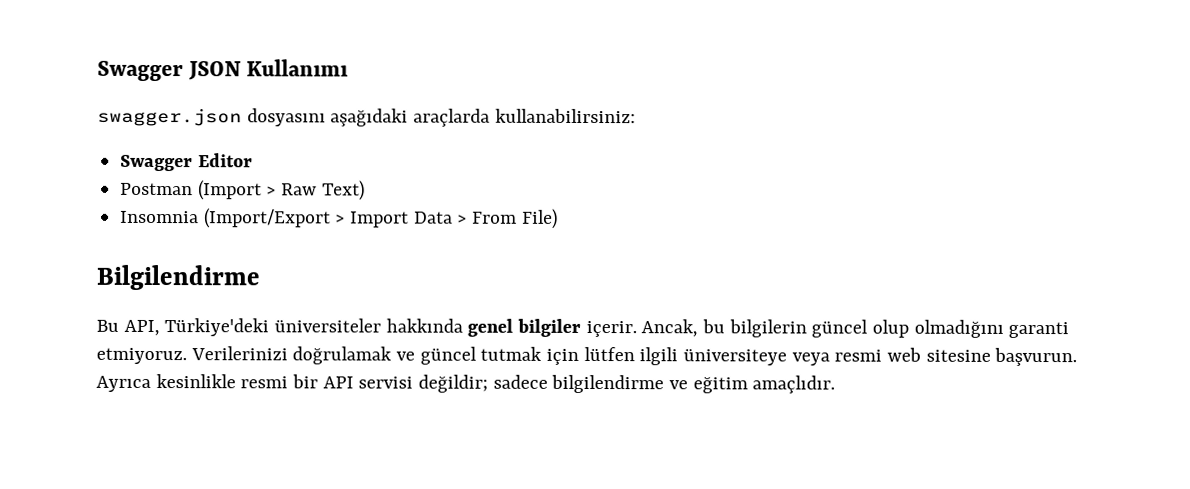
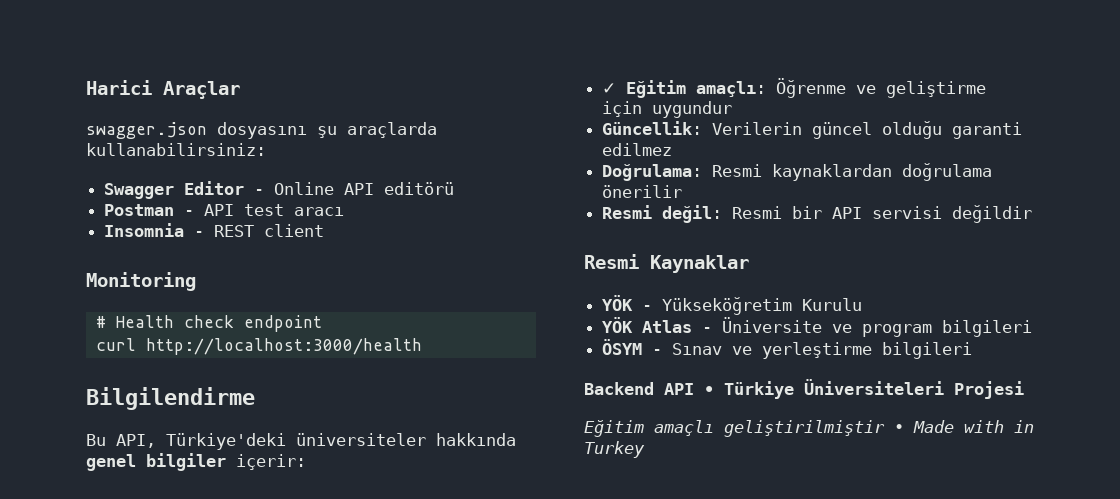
- Swagger JSON Kullanımı
+ Harici Araçlar
- swagger.json dosyasını aşağıdaki araçlarda kullanabilirsiniz:
+ swagger.json dosyasını şu araçlarda kullanabilirsiniz:
- Swagger Editor
- Postman (Import > Raw Text)
- Insomnia (Import/Export > Import Data > From File)
+ Swagger Editor - Online API editörü
+ Postman - API test aracı
+ Insomnia - REST client
+ Monitoring
+ # Health check endpoint
+ curl http://localhost:3000/health
- Bu API, Türkiye'deki üniversiteler hakkında genel bilgiler içerir. Ancak, bu bilgilerin güncel olup olmadığını garanti etmiyoruz. Verilerinizi doğrulamak ve güncel tutmak için lütfen ilgili üniversiteye veya resmi web sitesine başvurun. Ayrıca kesinlikle resmi bir API servisi değildir; sadece bilgilendirme ve eğitim amaçlıdır.
+ Bu API, Türkiye'deki üniversiteler hakkında genel bilgiler içerir:
+ ✓ Eğitim amaçlı: Öğrenme ve geliştirme için uygundur
+ Güncellik: Verilerin güncel olduğu garanti edilmez
+ Doğrulama: Resmi kaynaklardan doğrulama önerilir
+ Resmi değil: Resmi bir API servisi değildir
+ Resmi Kaynaklar
+ YÖK - Yükseköğretim Kurulu
+ YÖK Atlas - Üniversite ve program bilgileri
+ ÖSYM - Sınav ve yerleştirme bilgileri
+ Backend API • Türkiye Üniversiteleri Projesi
+ Eğitim amaçlı geliştirilmiştir • Made with in Turkey

